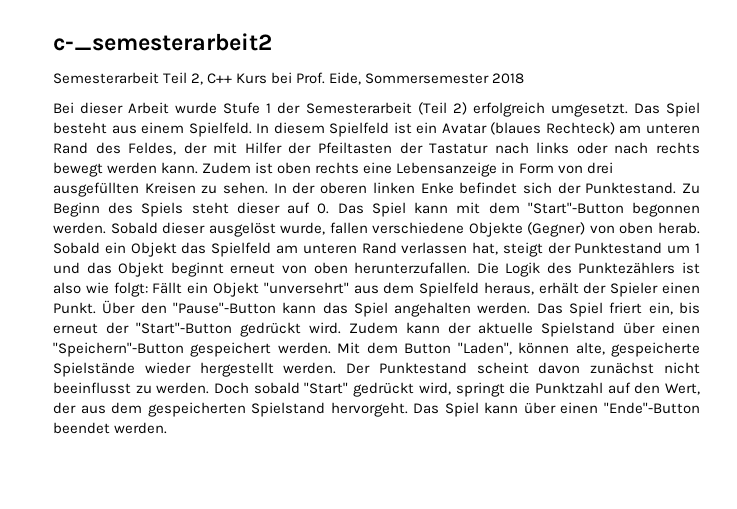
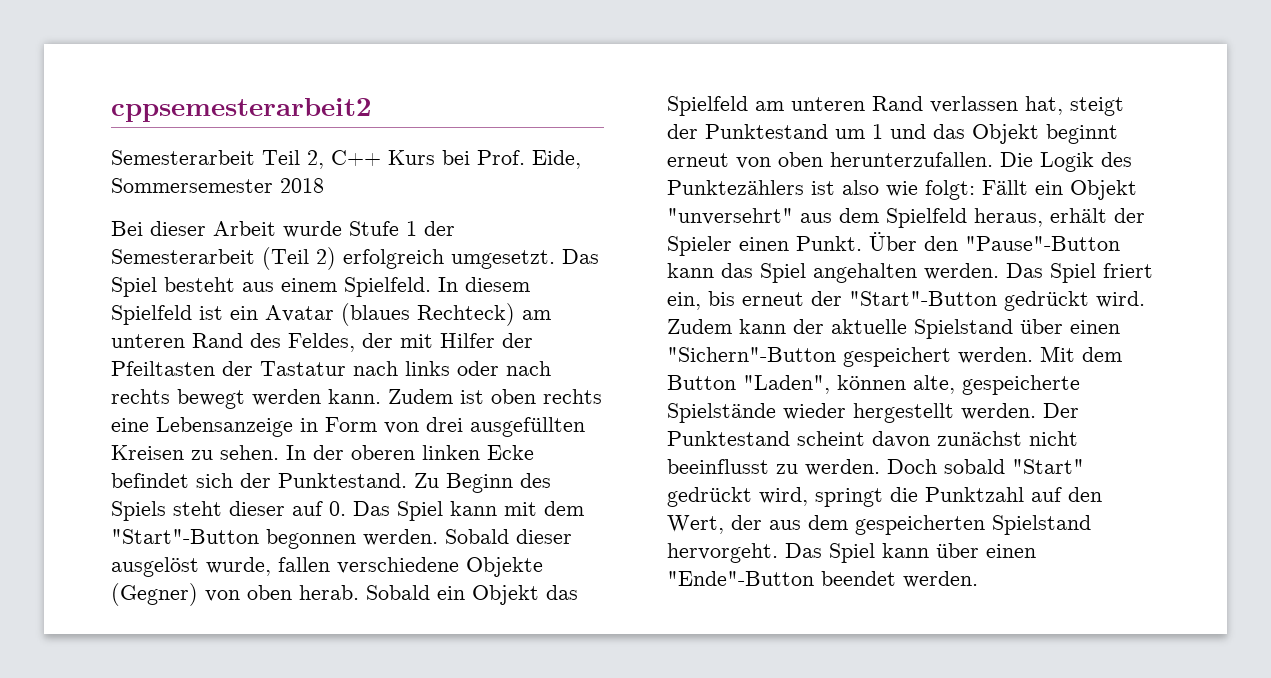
- c-_semesterarbeit2
+ cppsemesterarbeit2
- In der oberen linken Enke befindet sich der Punktestand.
+ In der oberen linken Ecke befindet sich der Punktestand.
- Zudem kann der aktuelle Spielstand über einen "Speichern"-Button gespeichert werden.
+ Zudem kann der aktuelle Spielstand über einen "Sichern"-Button gespeichert werden.

